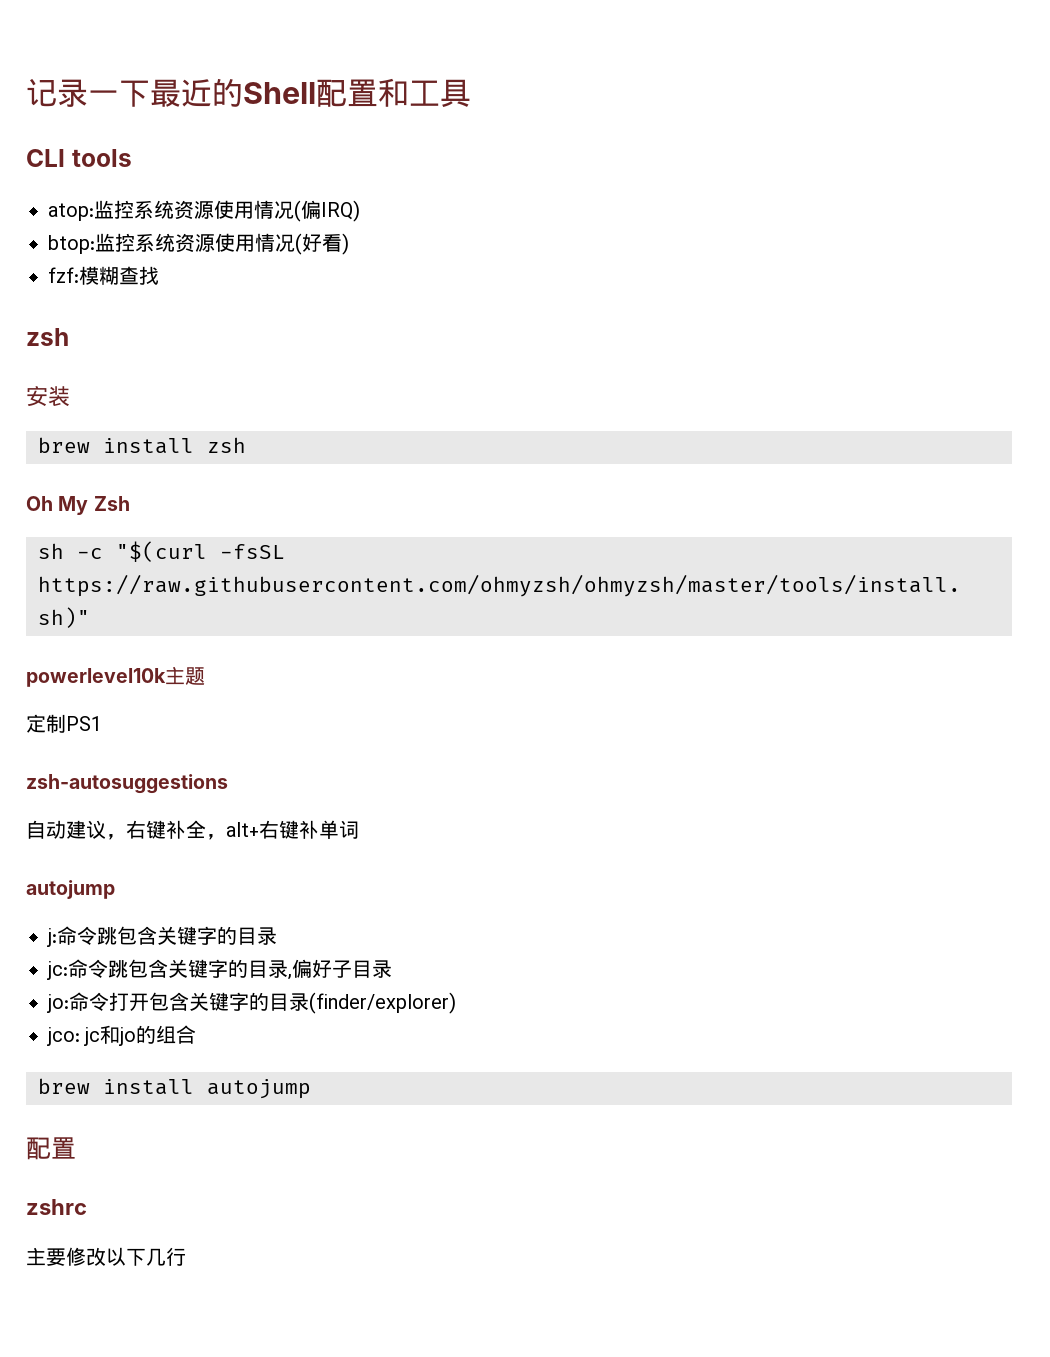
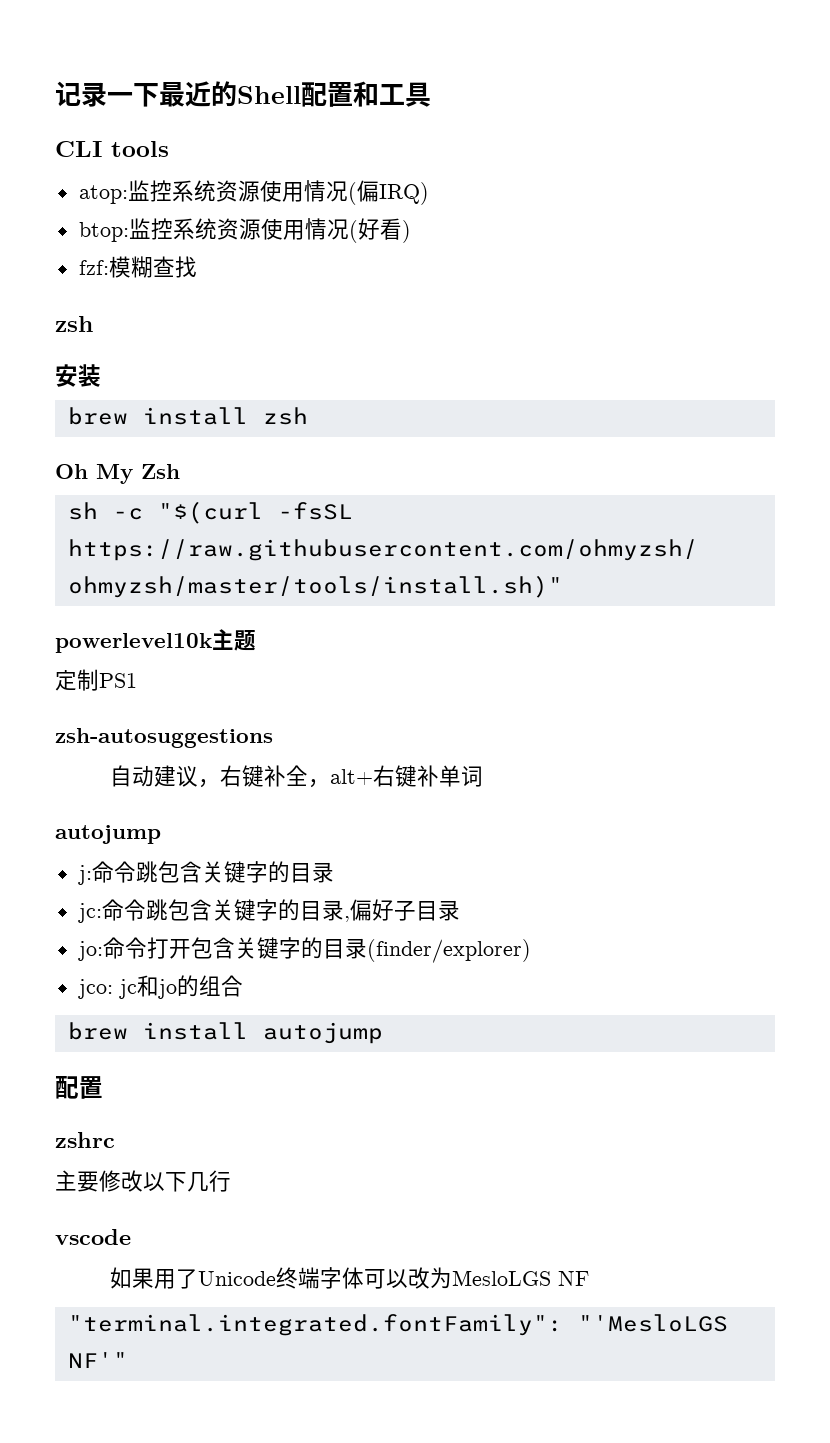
+ vscode
+ 如果用了Unicode终端字体可以改为MesloLGS NF
+ "terminal.integrated.fontFamily": "'MesloLGS NF'"

